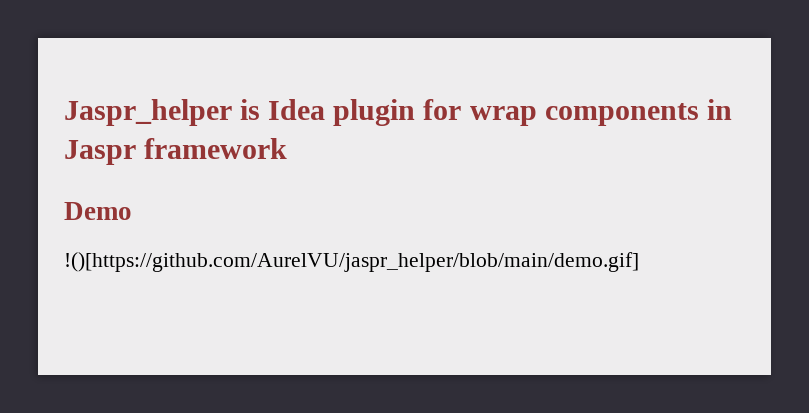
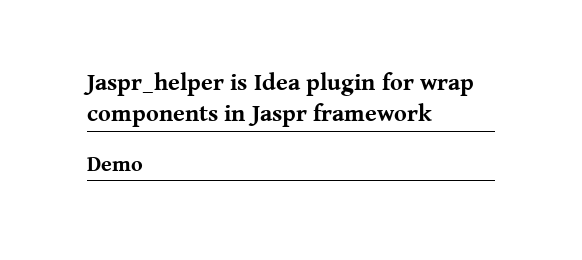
- !()[https://github.com/AurelVU/jaspr_helper/blob/main/demo.gif]

